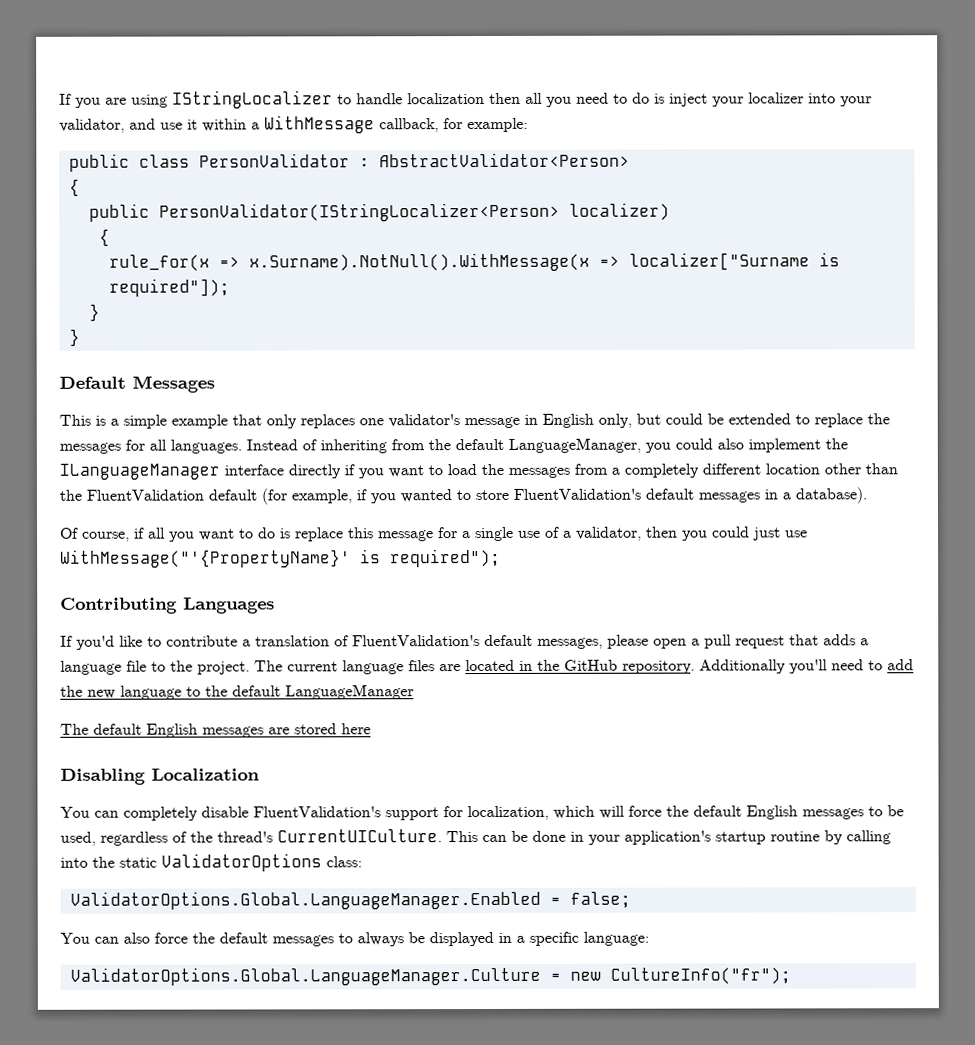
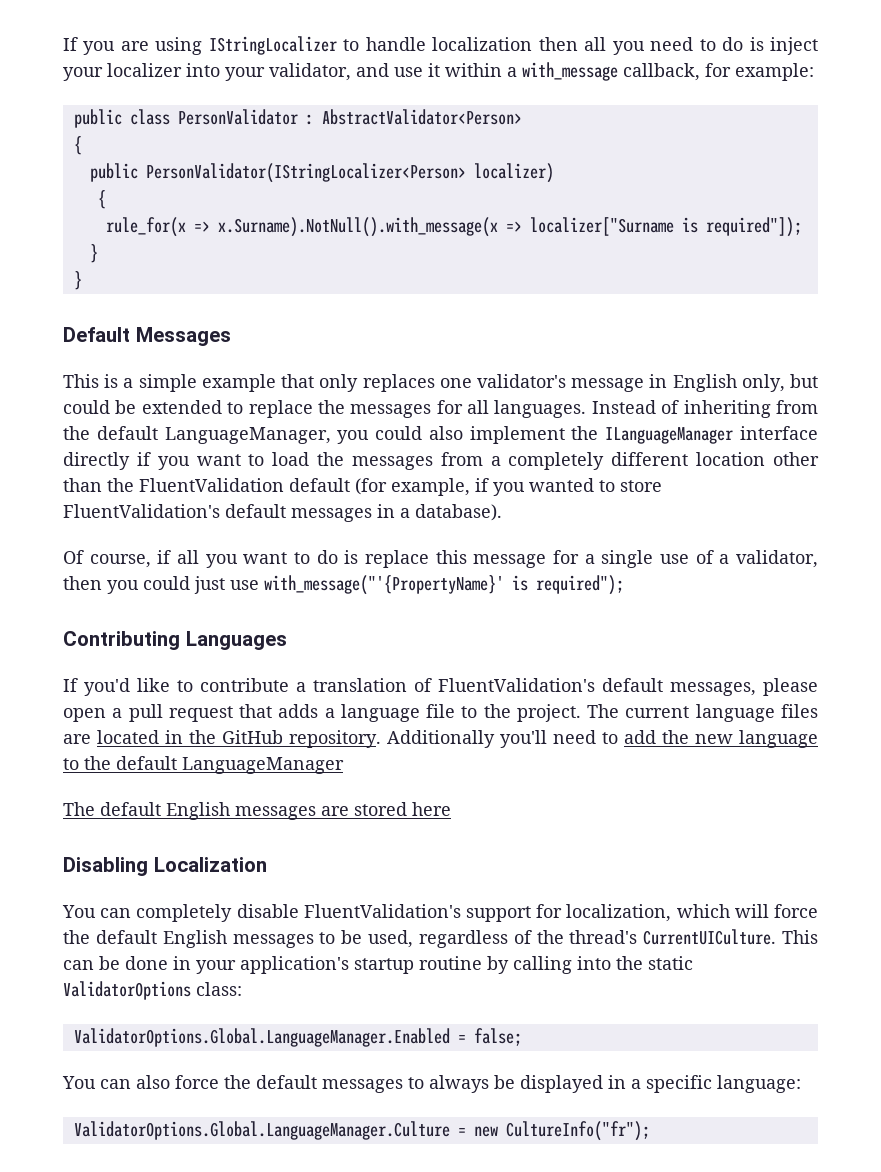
- If you are using IStringLocalizer to handle localization then all you need to do is inject your localizer into your validator, and use it within a WithMessage callback, for example:
+ If you are using IStringLocalizer to handle localization then all you need to do is inject your localizer into your validator, and use it within a with_message callback, for example:
- rule_for(x => x.Surname).NotNull().WithMessage(x => localizer["Surname is required"]);
+ rule_for(x => x.Surname).NotNull().with_message(x => localizer["Surname is required"]);
- Of course, if all you want to do is replace this message for a single use of a validator, then you could just use WithMessage("'{PropertyName}' is required");
+ Of course, if all you want to do is replace this message for a single use of a validator, then you could just use with_message("'{PropertyName}' is required");

